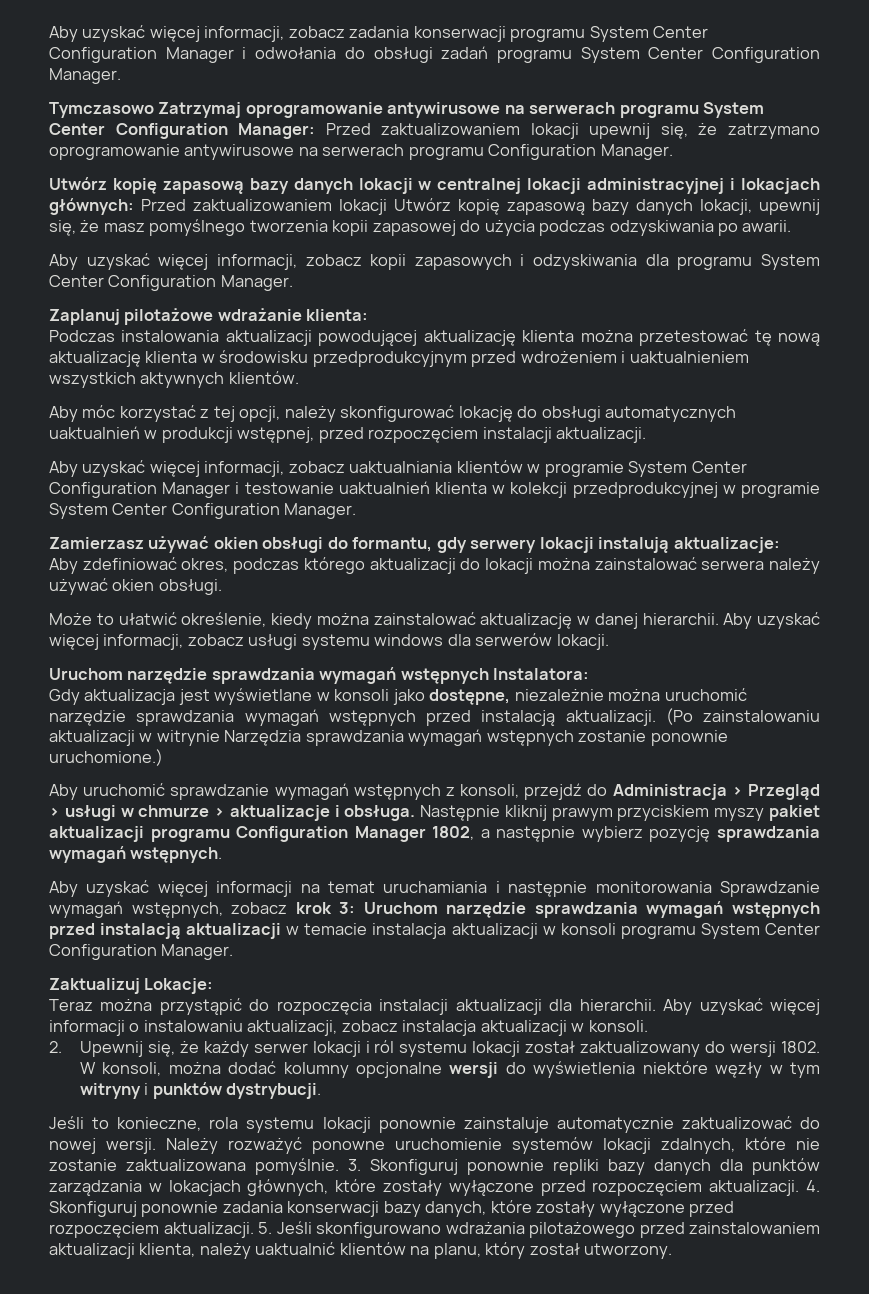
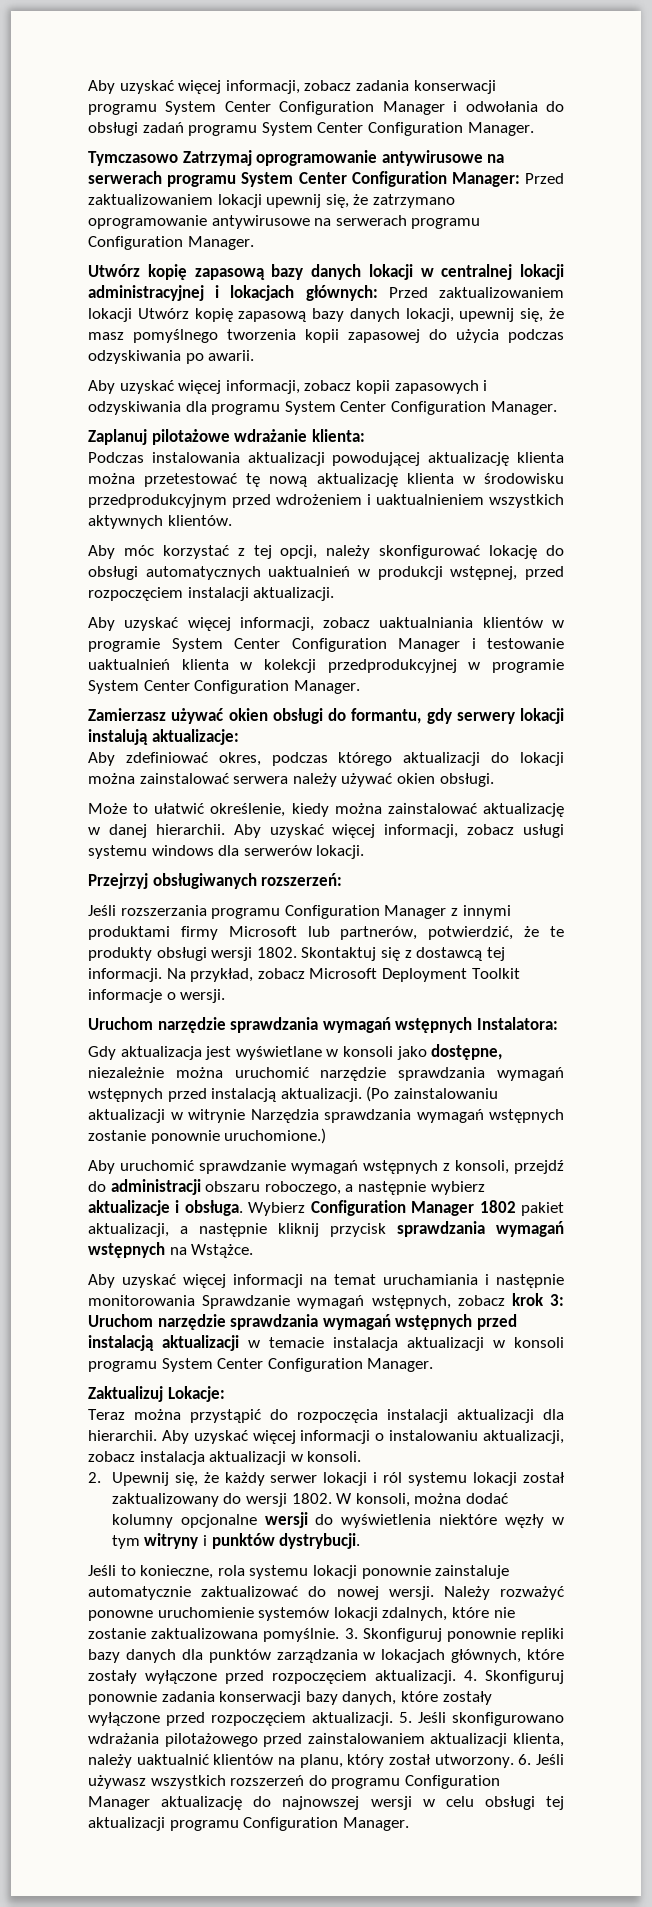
+ Przejrzyj obsługiwanych rozszerzeń:
+ Jeśli rozszerzania programu Configuration Manager z innymi produktami firmy Microsoft lub partnerów, potwierdzić, że te produkty obsługi wersji 1802. Skontaktuj się z dostawcą tej informacji. Na przykład, zobacz Microsoft Deployment Toolkit informacje o wersji.
- Aby uruchomić sprawdzanie wymagań wstępnych z konsoli, przejdź do Administracja > Przegląd > usługi w chmurze > aktualizacje i obsługa. Następnie kliknij prawym przyciskiem myszy pakiet aktualizacji programu Configuration Manager 1802, a następnie wybierz pozycję sprawdzania wymagań wstępnych.
+ Aby uruchomić sprawdzanie wymagań wstępnych z konsoli, przejdź do administracji obszaru roboczego, a następnie wybierz aktualizacje i obsługa. Wybierz Configuration Manager 1802 pakiet aktualizacji, a następnie kliknij przycisk sprawdzania wymagań wstępnych na Wstążce.
+ 6. Jeśli używasz wszystkich rozszerzeń do programu Configuration Manager aktualizację do najnowszej wersji w celu obsługi tej aktualizacji programu Configuration Manager.

